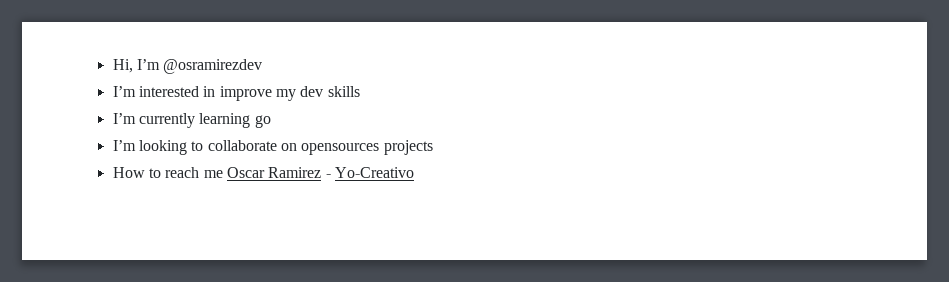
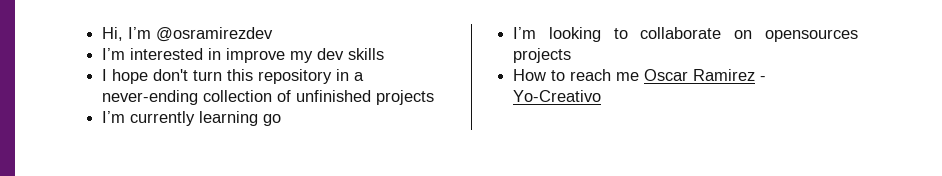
+ I hope don't turn this repository in a never-ending collection of unfinished projects

